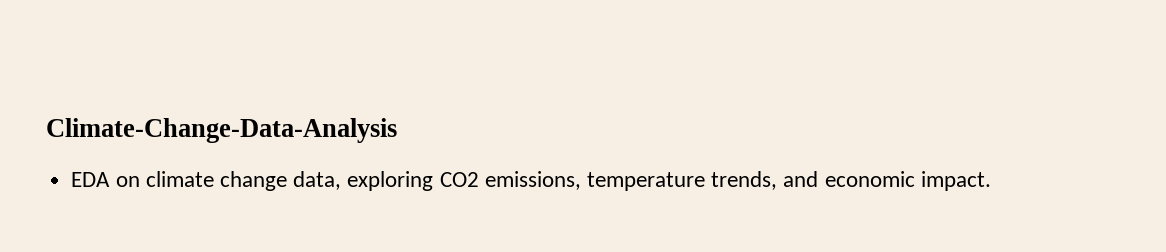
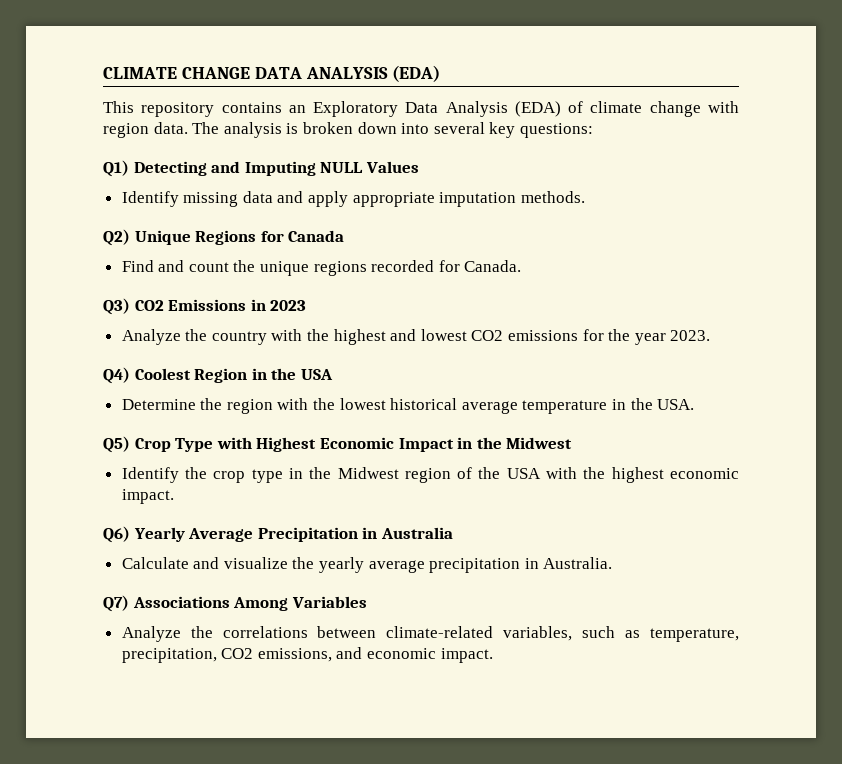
- Climate-Change-Data-Analysis
- EDA on climate change data, exploring CO2 emissions, temperature trends, and economic impact.
+ CLIMATE CHANGE DATA ANALYSIS (EDA)
+ This repository contains an Exploratory Data Analysis (EDA) of climate change with region data. The analysis is broken down into several key questions:
+ Q1) Detecting and Imputing NULL Values
+ Identify missing data and apply appropriate imputation methods.
+ Q2) Unique Regions for Canada
+ Find and count the unique regions recorded for Canada.
+ Q3) CO2 Emissions in 2023
+ Analyze the country with the highest and lowest CO2 emissions for the year 2023.
+ Q4) Coolest Region in the USA
+ Determine the region with the lowest historical average temperature in the USA.
+ Q5) Crop Type with Highest Economic Impact in the Midwest
+ Identify the crop type in the Midwest region of the USA with the highest economic impact.
+ Q6) Yearly Average Precipitation in Australia
+ Calculate and visualize the yearly average precipitation in Australia.
+ Q7) Associations Among Variables
+ Analyze the correlations between climate-related variables, such as temperature, precipitation, CO2 emissions, and economic impact.

